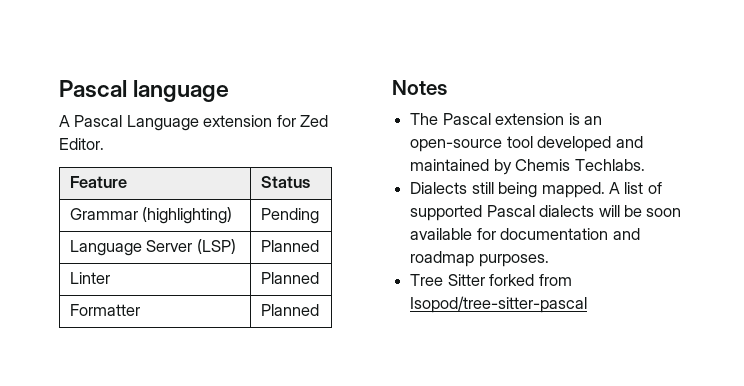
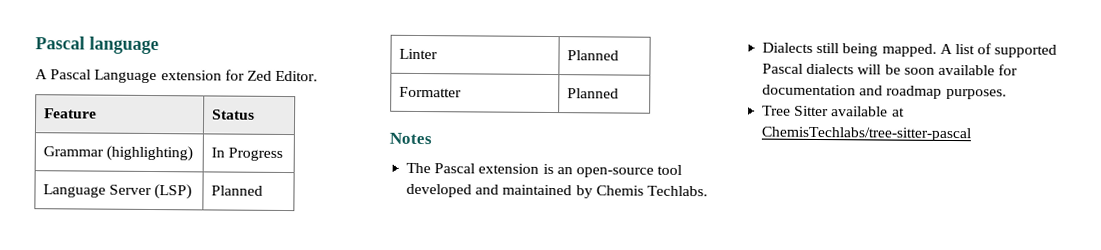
- Grammar (highlighting) | Pending
+ Grammar (highlighting) | In Progress
- Tree Sitter forked from Isopod/tree-sitter-pascal
+ Tree Sitter available at ChemisTechlabs/tree-sitter-pascal

